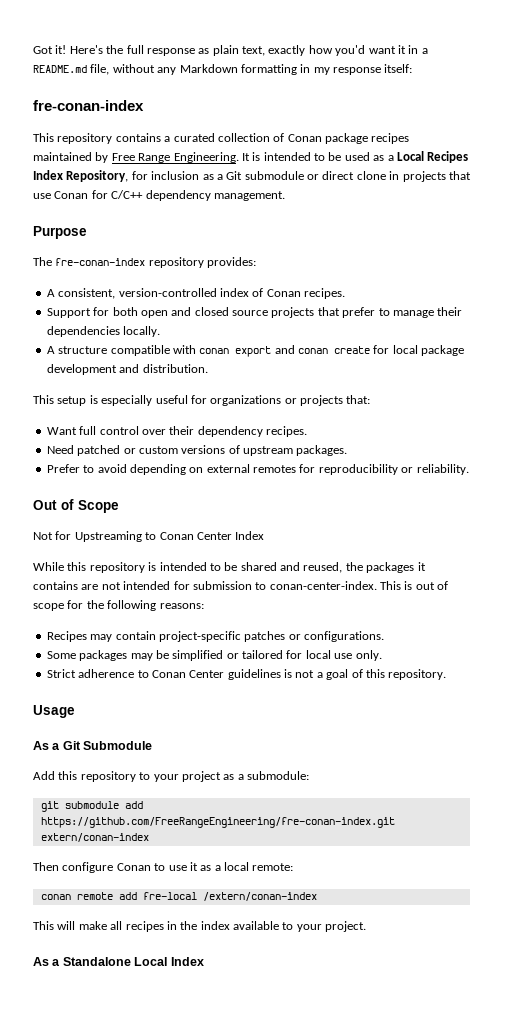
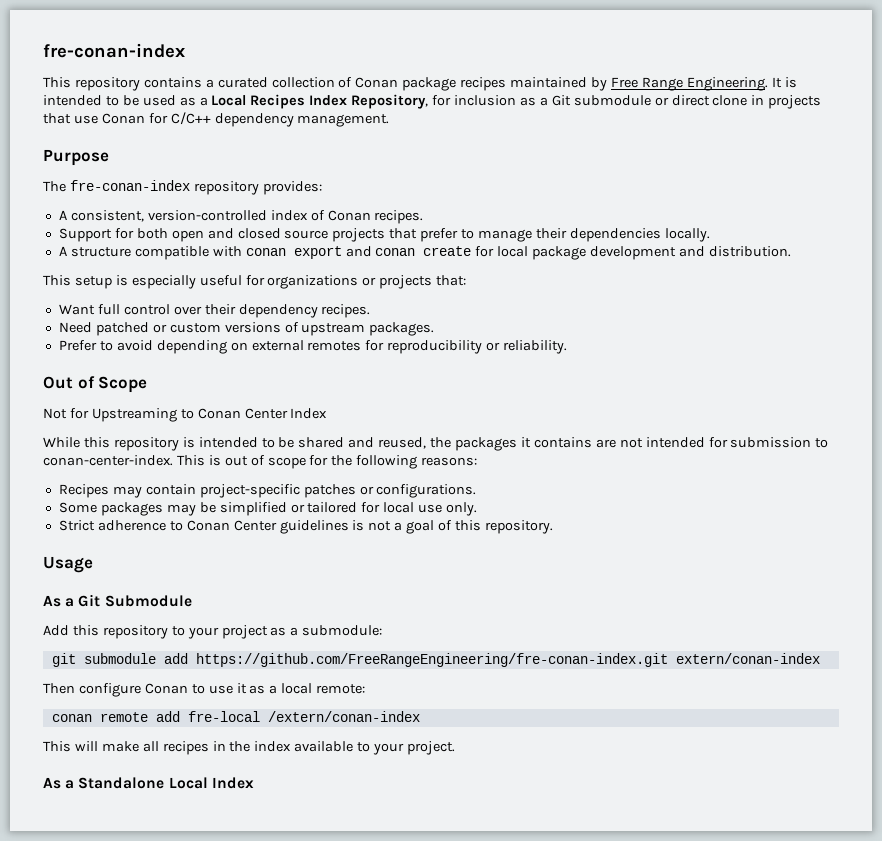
- Got it! Here's the full response as plain text, exactly how you'd want it in a README.md file, without any Markdown formatting in my response itself:

